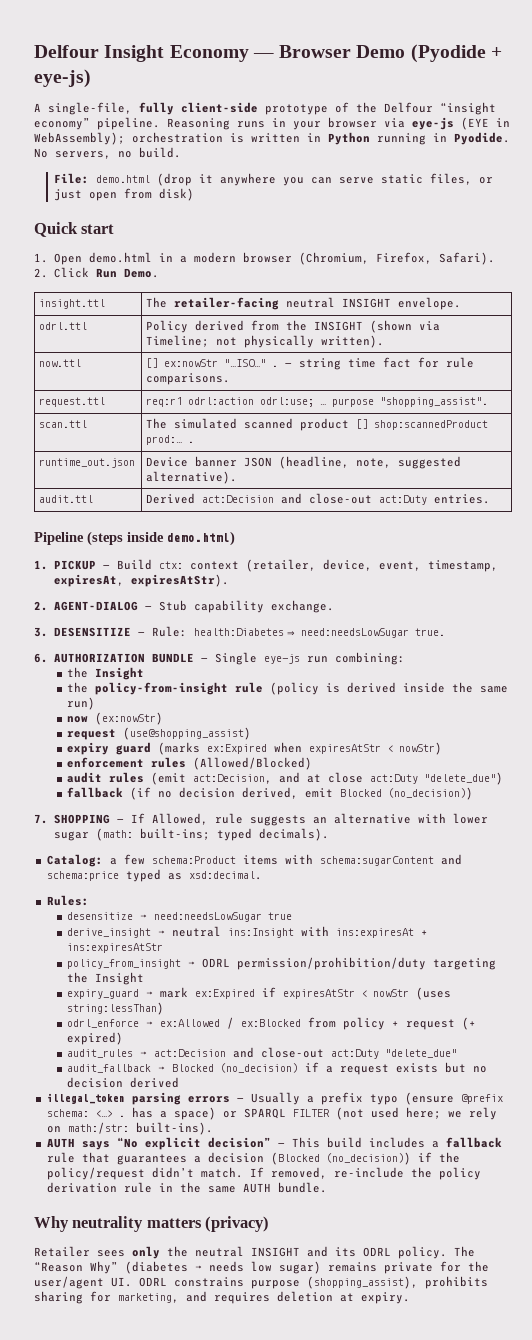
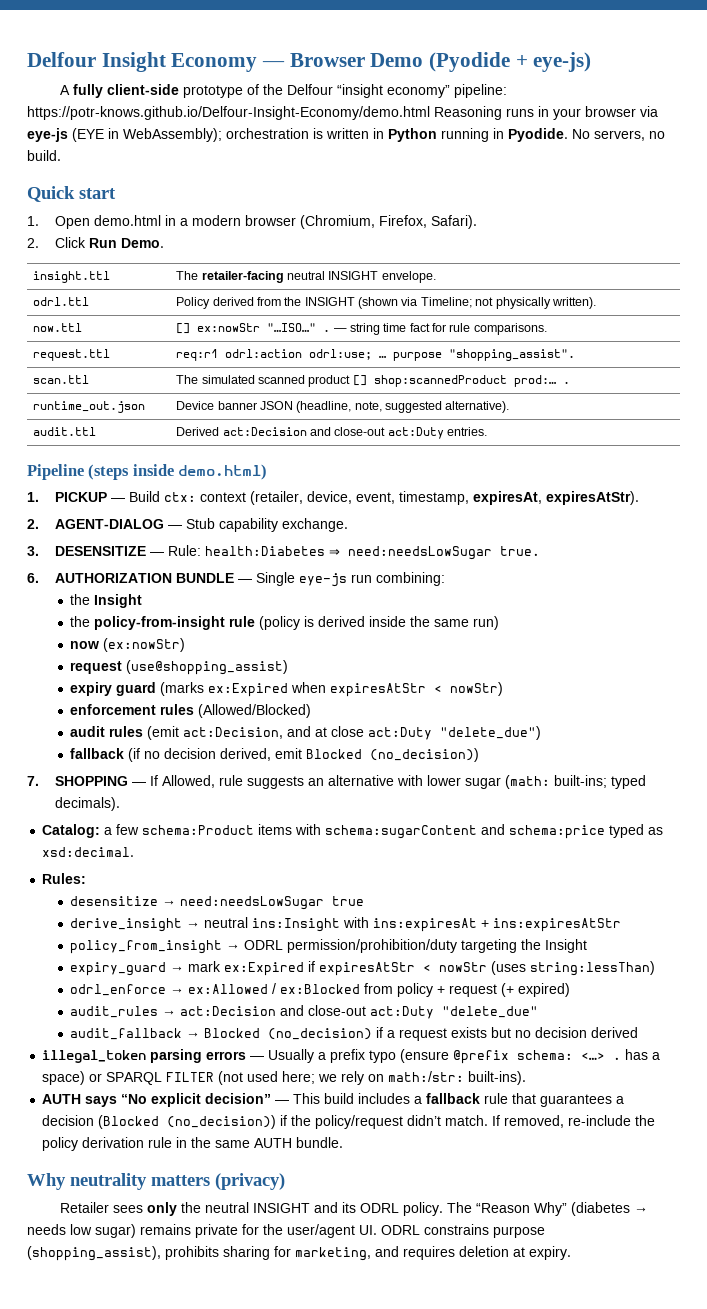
- A single-file, fully client-side prototype of the Delfour “insight economy” pipeline. Reasoning runs in your browser via eye-js (EYE in WebAssembly); orchestration is written in Python running in Pyodide.
+ A fully client-side prototype of the Delfour “insight economy” pipeline: https://potr-knows.github.io/Delfour-Insight-Economy/demo.html Reasoning runs in your browser via eye-js (EYE in WebAssembly); orchestration is written in Python running in Pyodide.
- File: demo.html (drop it anywhere you can serve static files, or just open from disk)

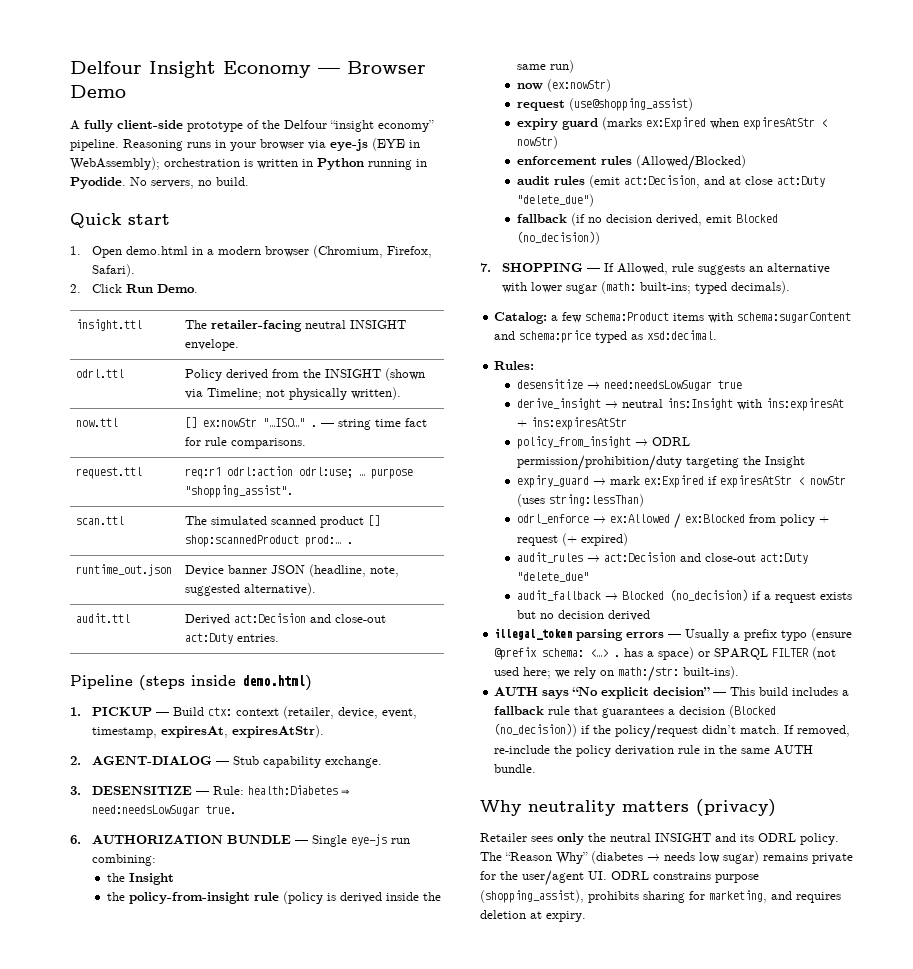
- Delfour Insight Economy — Browser Demo (Pyodide + eye-js)
+ Delfour Insight Economy — Browser Demo
- A fully client-side prototype of the Delfour “insight economy” pipeline: https://potr-knows.github.io/Delfour-Insight-Economy/demo.html Reasoning runs in your browser via eye-js (EYE in WebAssembly); orchestration is written in Python running in Pyodide.
+ A fully client-side prototype of the Delfour “insight economy” pipeline. Reasoning runs in your browser via eye-js (EYE in WebAssembly); orchestration is written in Python running in Pyodide.

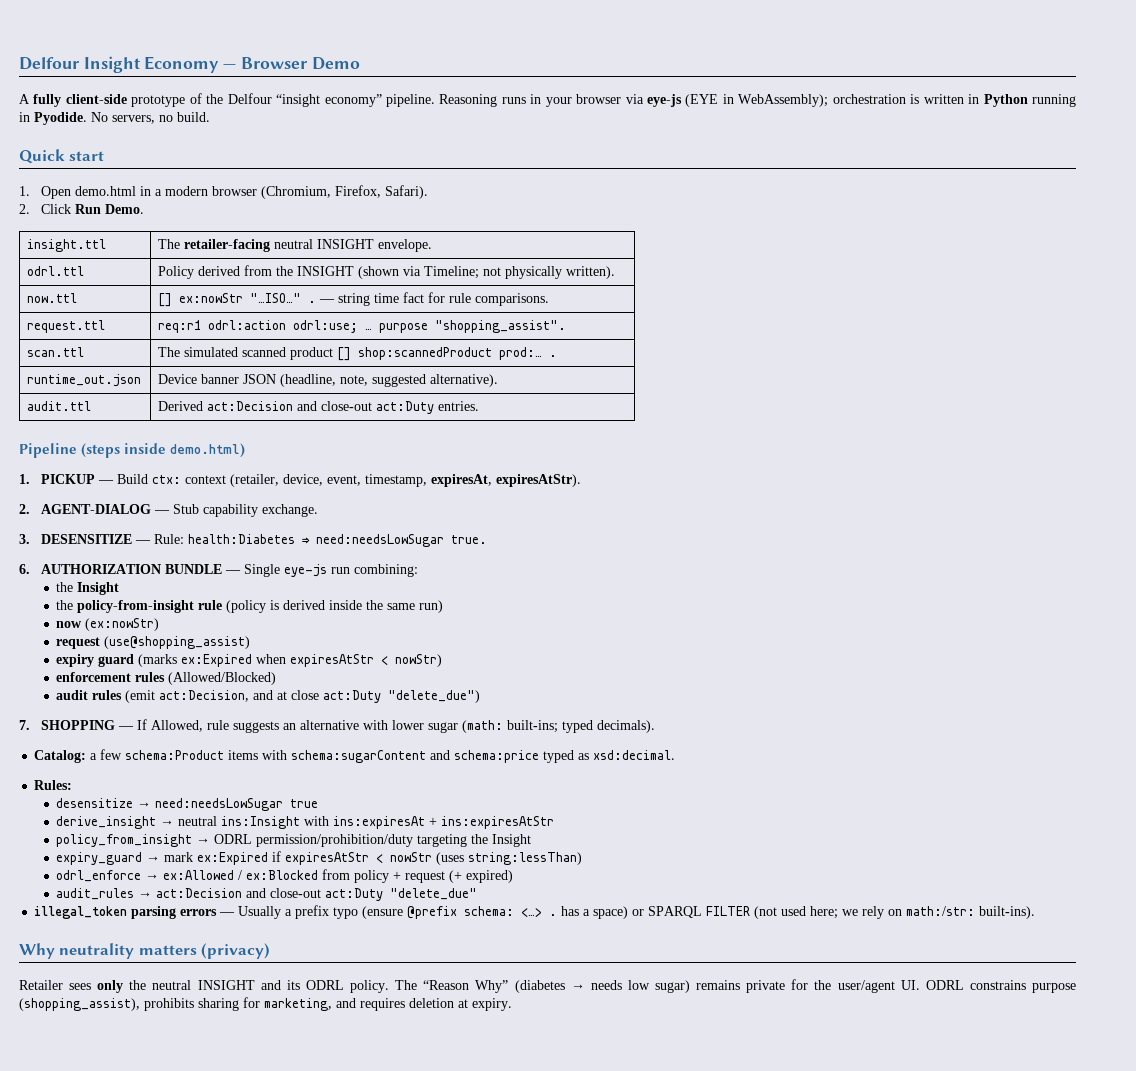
- fallback (if no decision derived, emit Blocked (no_decision))
- audit_fallback → Blocked (no_decision) if a request exists but no decision derived
- AUTH says “No explicit decision” — This build includes a fallback rule that guarantees a decision (Blocked (no_decision)) if the policy/request didn’t match. If removed, re-include the policy derivation rule in the same AUTH bundle.

